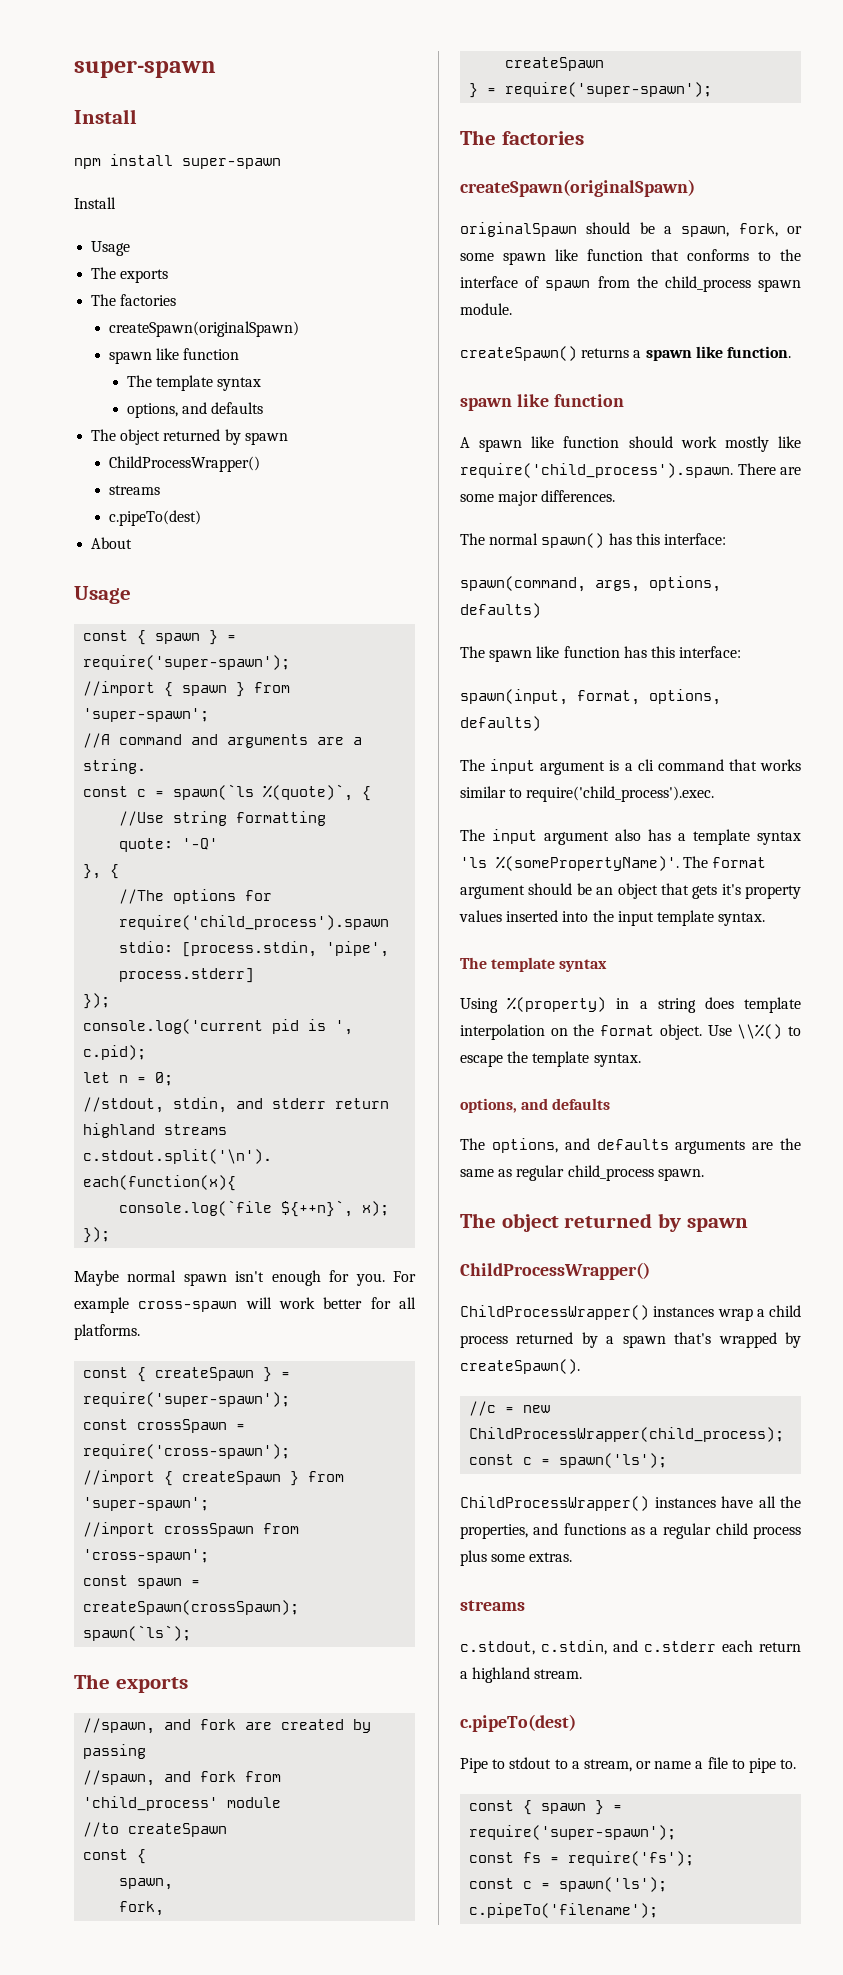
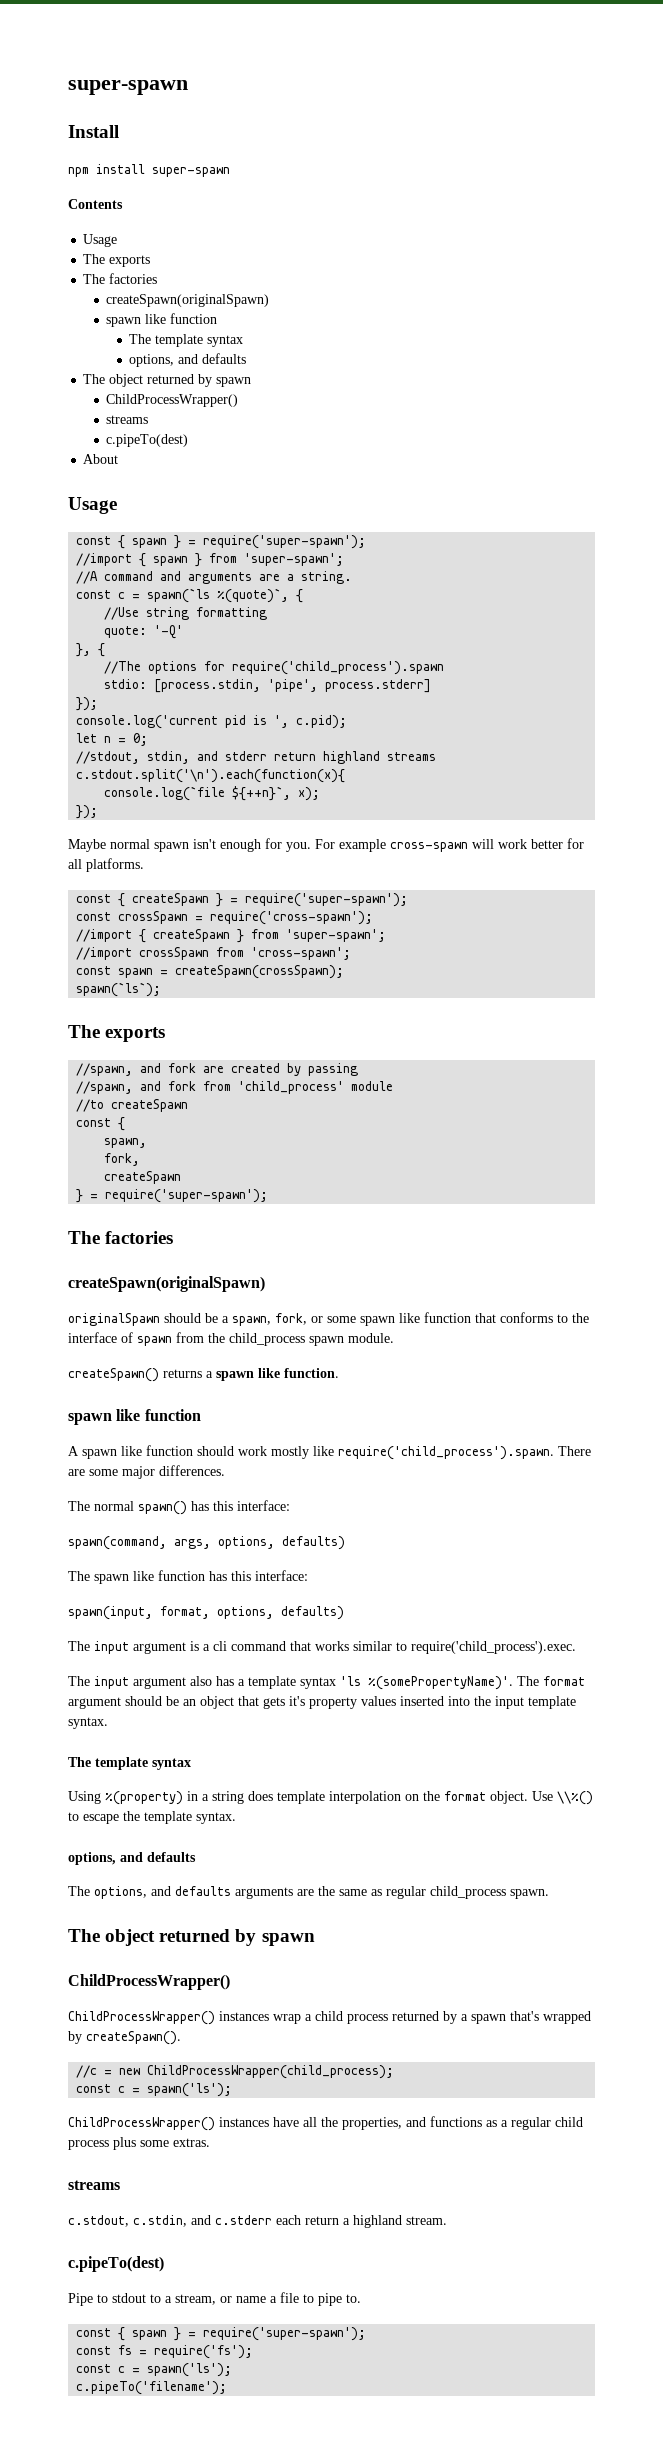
  npm install super-spawn
- Install
+ Contents

